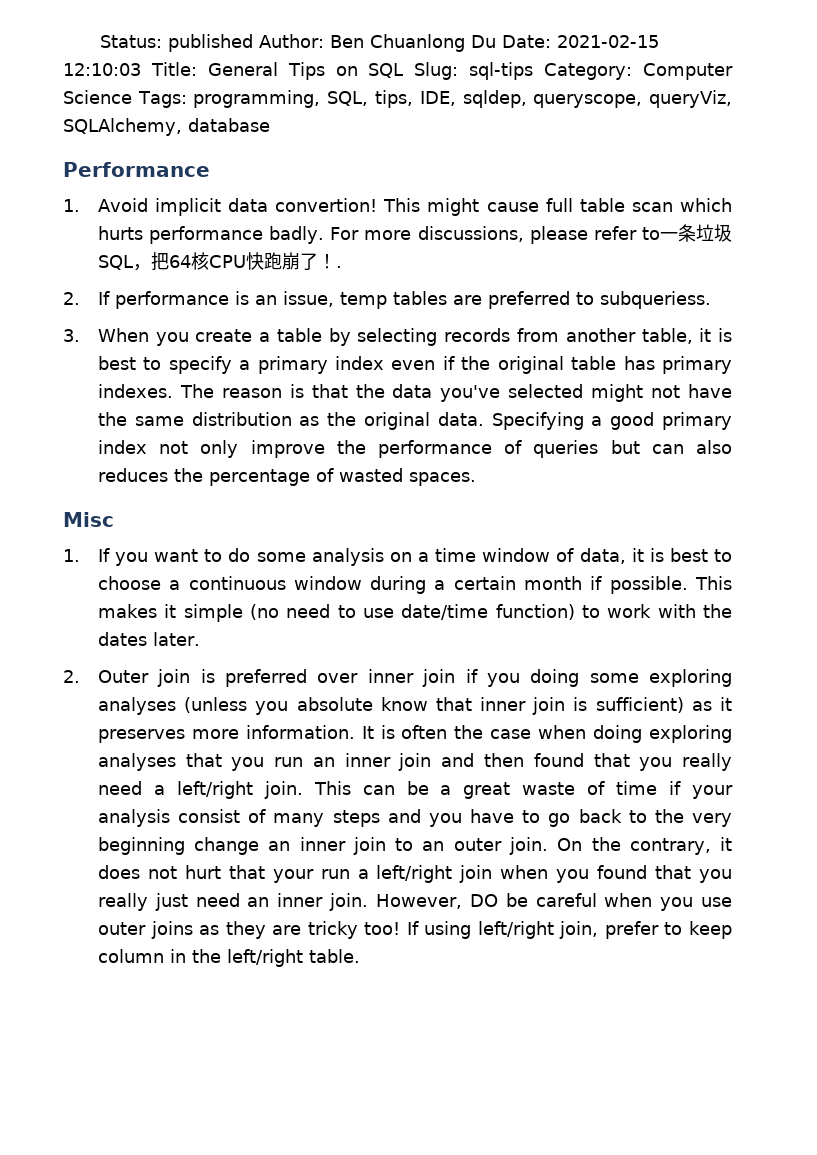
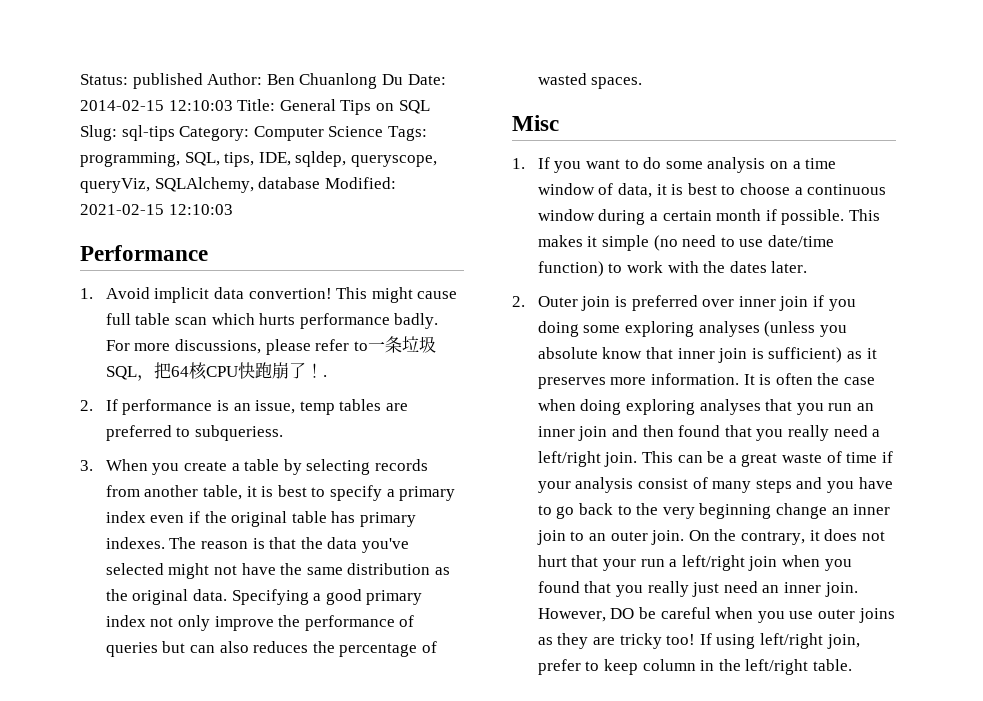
- Status: published Author: Ben Chuanlong Du Date: 2021-02-15 12:10:03 Title: General Tips on SQL Slug: sql-tips Category: Computer Science Tags: programming, SQL, tips, IDE, sqldep, queryscope, queryViz, SQLAlchemy, database
+ Status: published Author: Ben Chuanlong Du Date: 2014-02-15 12:10:03 Title: General Tips on SQL Slug: sql-tips Category: Computer Science Tags: programming, SQL, tips, IDE, sqldep, queryscope, queryViz, SQLAlchemy, database Modified: 2021-02-15 12:10:03

